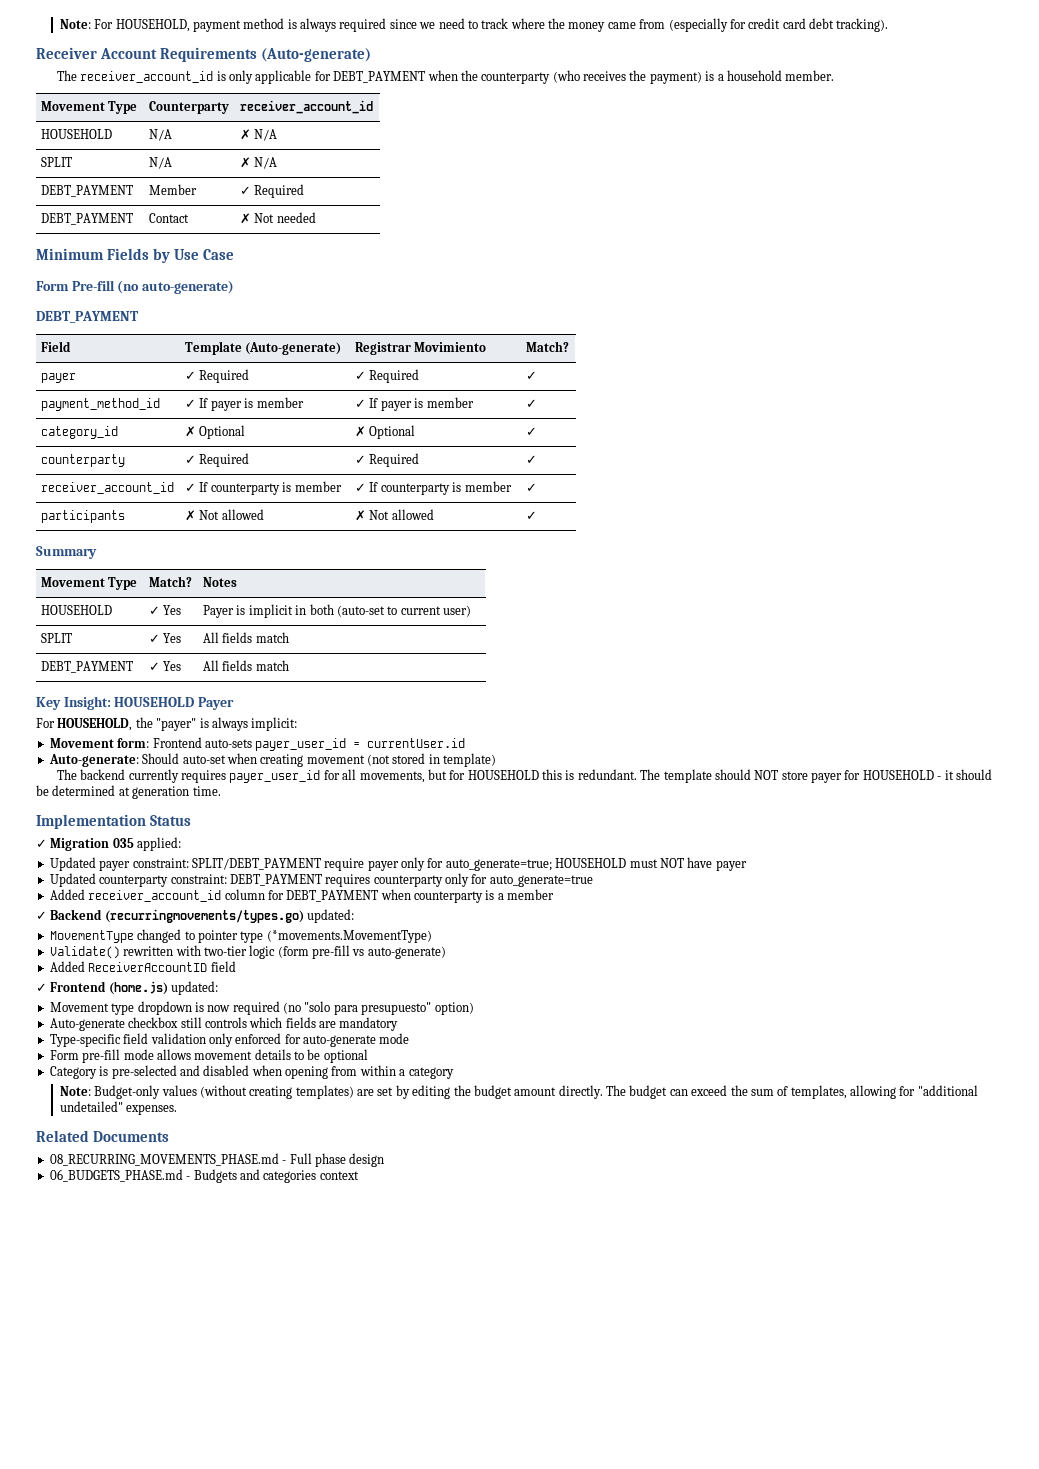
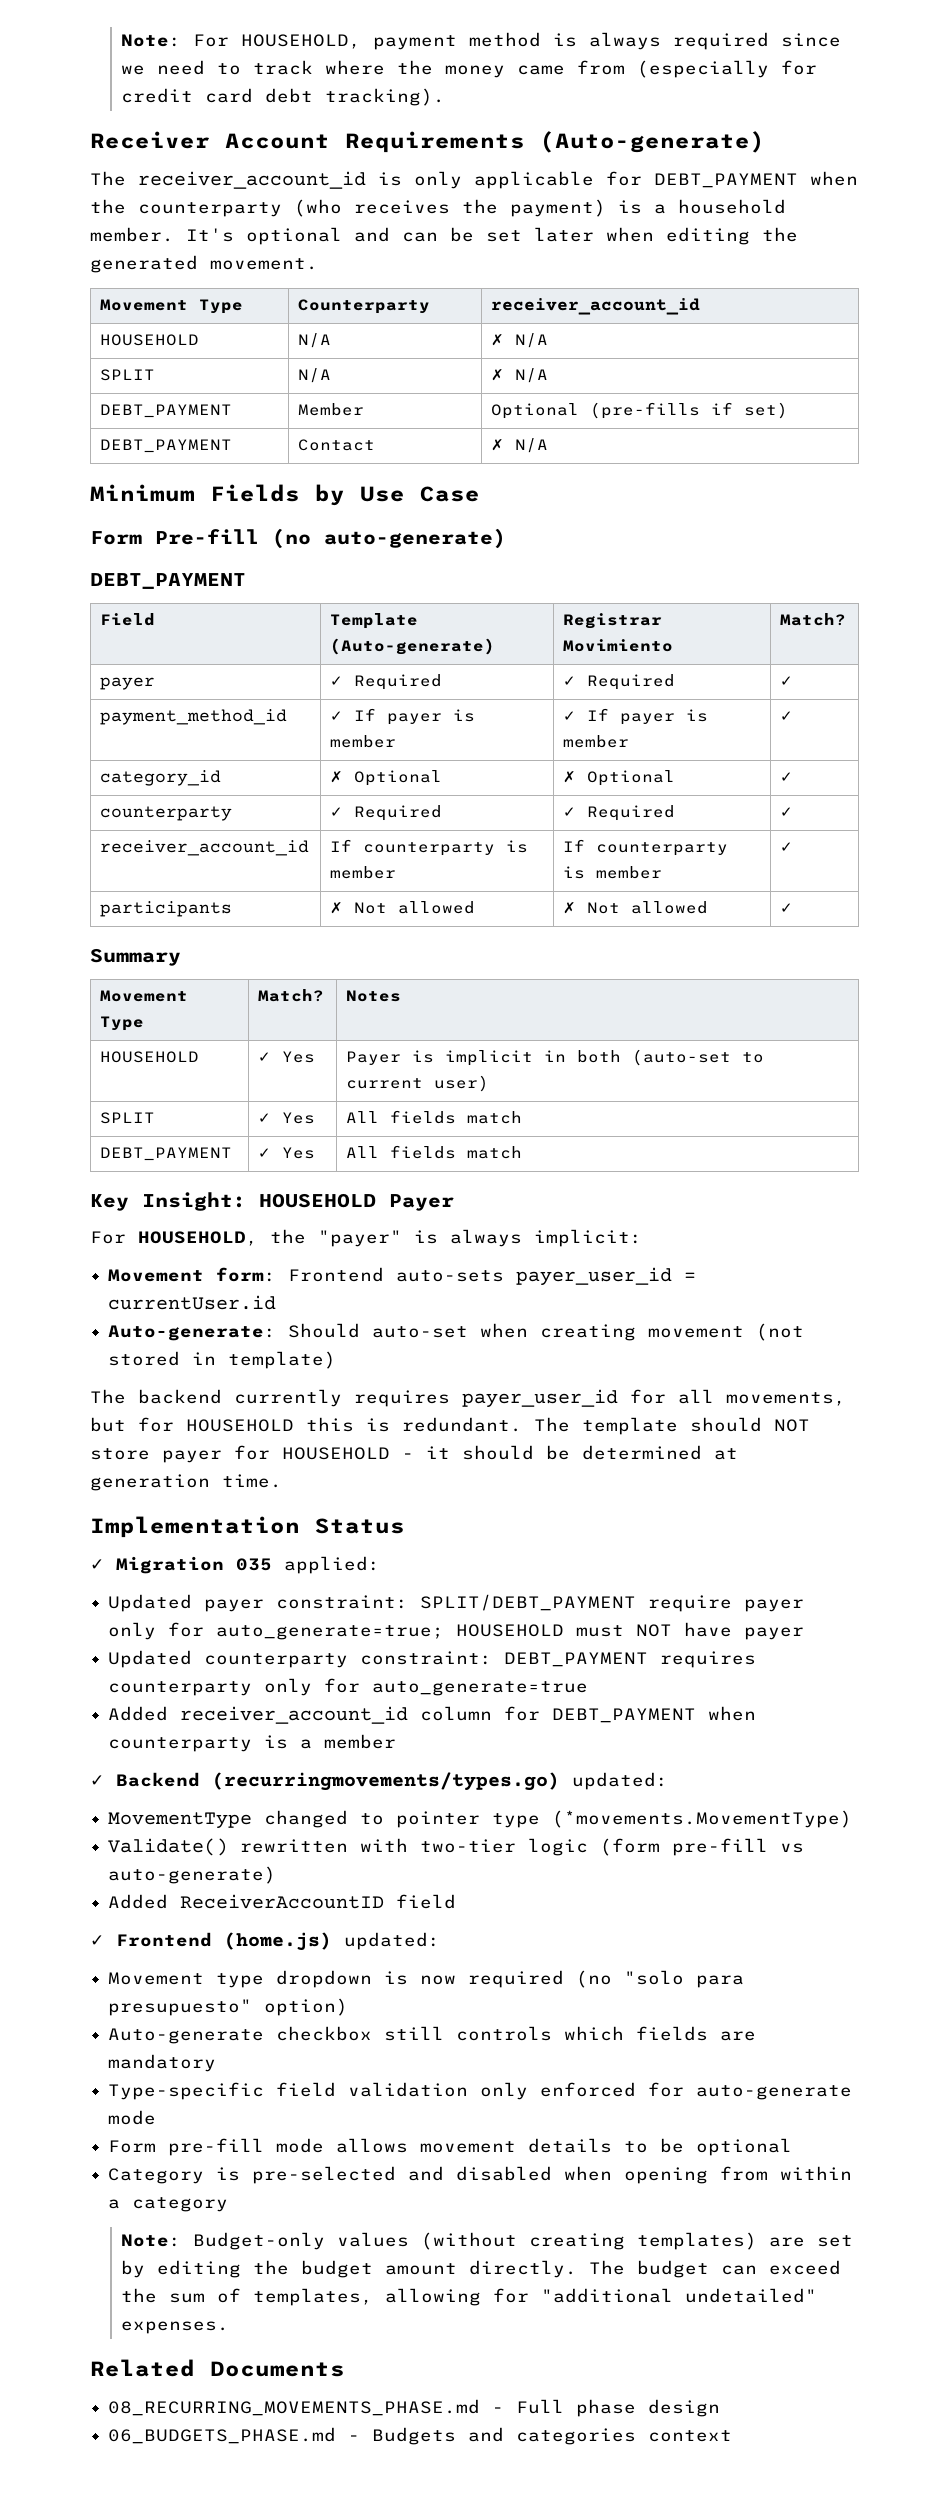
+ It's optional and can be set later when editing the generated movement.
- DEBT_PAYMENT | Member | ✓ Required
+ DEBT_PAYMENT | Member | Optional (pre-fills if set)
- DEBT_PAYMENT | Contact | ✗ Not needed
+ DEBT_PAYMENT | Contact | ✗ N/A
- receiver_account_id | ✓ If counterparty is member | ✓ If counterparty is member | ✓
+ receiver_account_id | If counterparty is member | If counterparty is member | ✓

